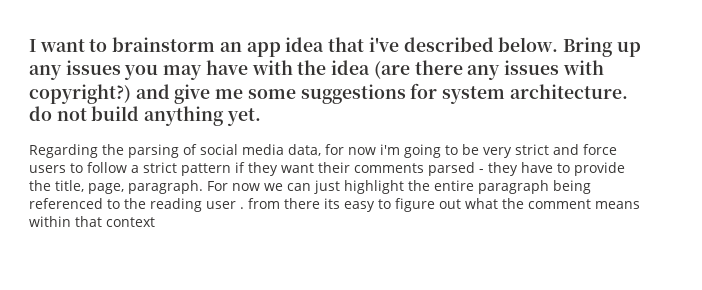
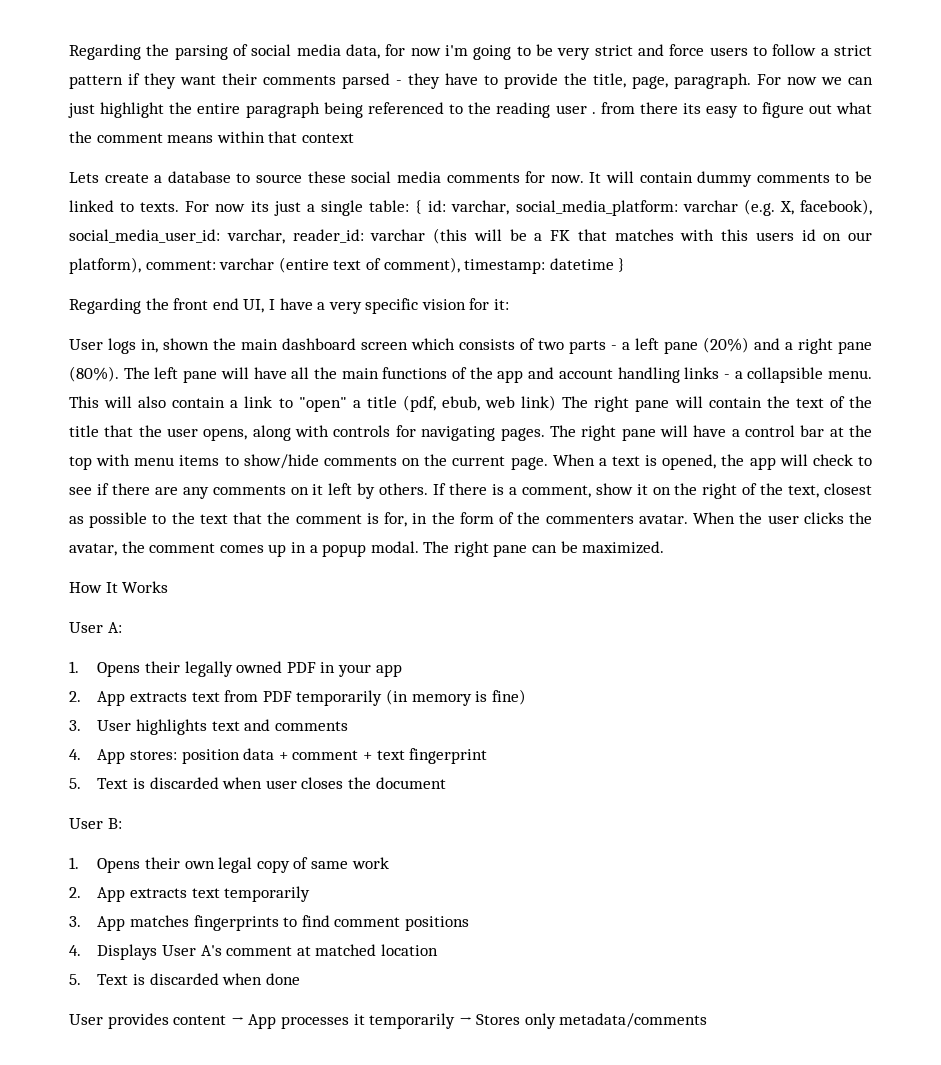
- I want to brainstorm an app idea that i've described below. Bring up any issues you may have with the idea (are there any issues with copyright?) and give me some suggestions for system architecture. do not build anything yet.
+ Lets create a database to source these social media comments for now. It will contain dummy comments to be linked to texts. For now its just a single table: { id: varchar, social_media_platform: varchar (e.g. X, facebook), social_media_user_id: varchar, reader_id: varchar (this will be a FK that matches with this users id on our platform), comment: varchar (entire text of comment), timestamp: datetime }
+ Regarding the front end UI, I have a very specific vision for it:
+ User logs in, shown the main dashboard screen which consists of two parts - a left pane (20%) and a right pane (80%). The left pane will have all the main functions of the app and account handling links - a collapsible menu. This will also contain a link to "open" a title (pdf, ebub, web link) The right pane will contain the text of the title that the user opens, along with controls for navigating pages. The right pane will have a control bar at the top with menu items to show/hide comments on the current page. When a text is opened, the app will check to see if there are any comments on it left by others. If there is a comment, show it on the right of the text, closest as possible to the text that the comment is for, in the form of the commenters avatar. When the user clicks the avatar, the comment comes up in a popup modal. The right pane can be maximized.
+ How It Works
+ User A:
+ 1. Opens their legally owned PDF in your app
+ 2. App extracts text from PDF temporarily (in memory is fine)
+ 3. User highlights text and comments
+ 4. App stores: position data + comment + text fingerprint
+ 5. Text is discarded when user closes the document
+ User B:
+ 1. Opens their own legal copy of same work
+ 2. App extracts text temporarily
+ 3. App matches fingerprints to find comment positions
+ 4. Displays User A's comment at matched location
+ 5. Text is discarded when done
+ User provides content → App processes it temporarily → Stores only metadata/comments

